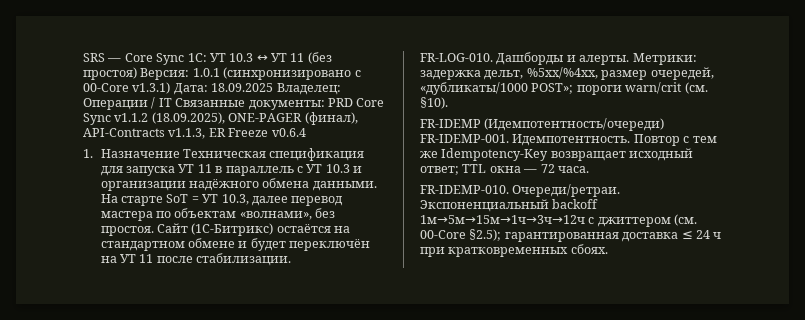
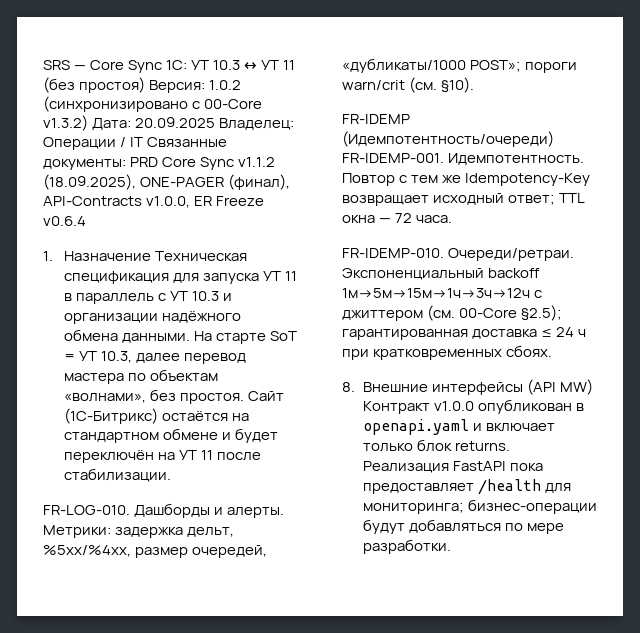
- SRS — Core Sync 1С: УТ 10.3 ↔ УТ 11 (без простоя) Версия: 1.0.1 (синхронизировано с 00‑Core v1.3.1) Дата: 18.09.2025 Владелец: Операции / IT Связанные документы: PRD Core Sync v1.1.2 (18.09.2025), ONE‑PAGER (финал), API‑Contracts v1.1.3, ER Freeze v0.6.4
+ SRS — Core Sync 1С: УТ 10.3 ↔ УТ 11 (без простоя) Версия: 1.0.2 (синхронизировано с 00‑Core v1.3.2) Дата: 20.09.2025 Владелец: Операции / IT Связанные документы: PRD Core Sync v1.1.2 (18.09.2025), ONE‑PAGER (финал), API‑Contracts v1.0.0, ER Freeze v0.6.4
+ 8. Внешние интерфейсы (API MW) Контракт v1.0.0 опубликован в openapi.yaml и включает только блок returns. Реализация FastAPI пока предоставляет /health для мониторинга; бизнес-операции будут добавляться по мере разработки.

